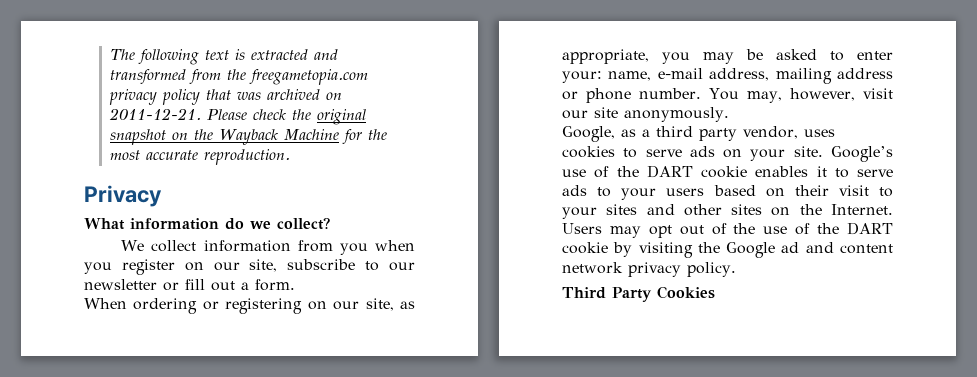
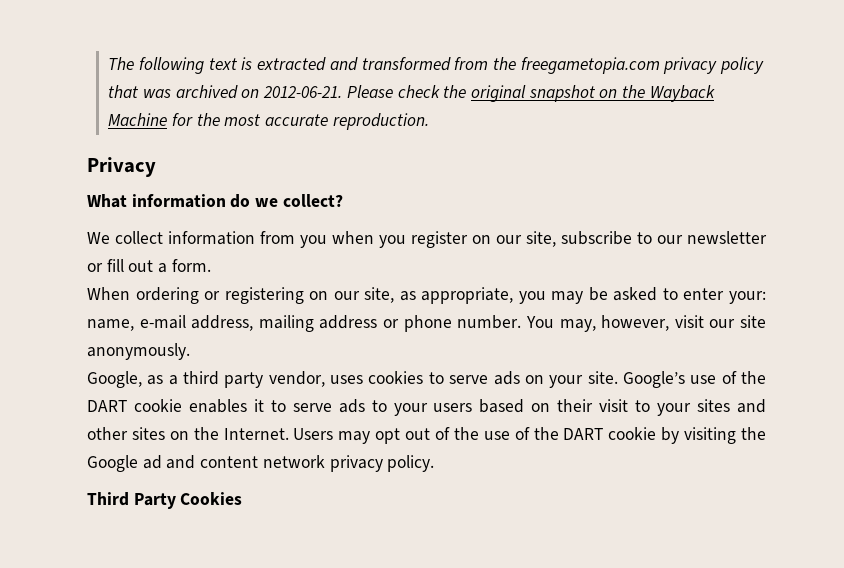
- The following text is extracted and transformed from the freegametopia.com privacy policy that was archived on 2011-12-21.
+ The following text is extracted and transformed from the freegametopia.com privacy policy that was archived on 2012-06-21.

